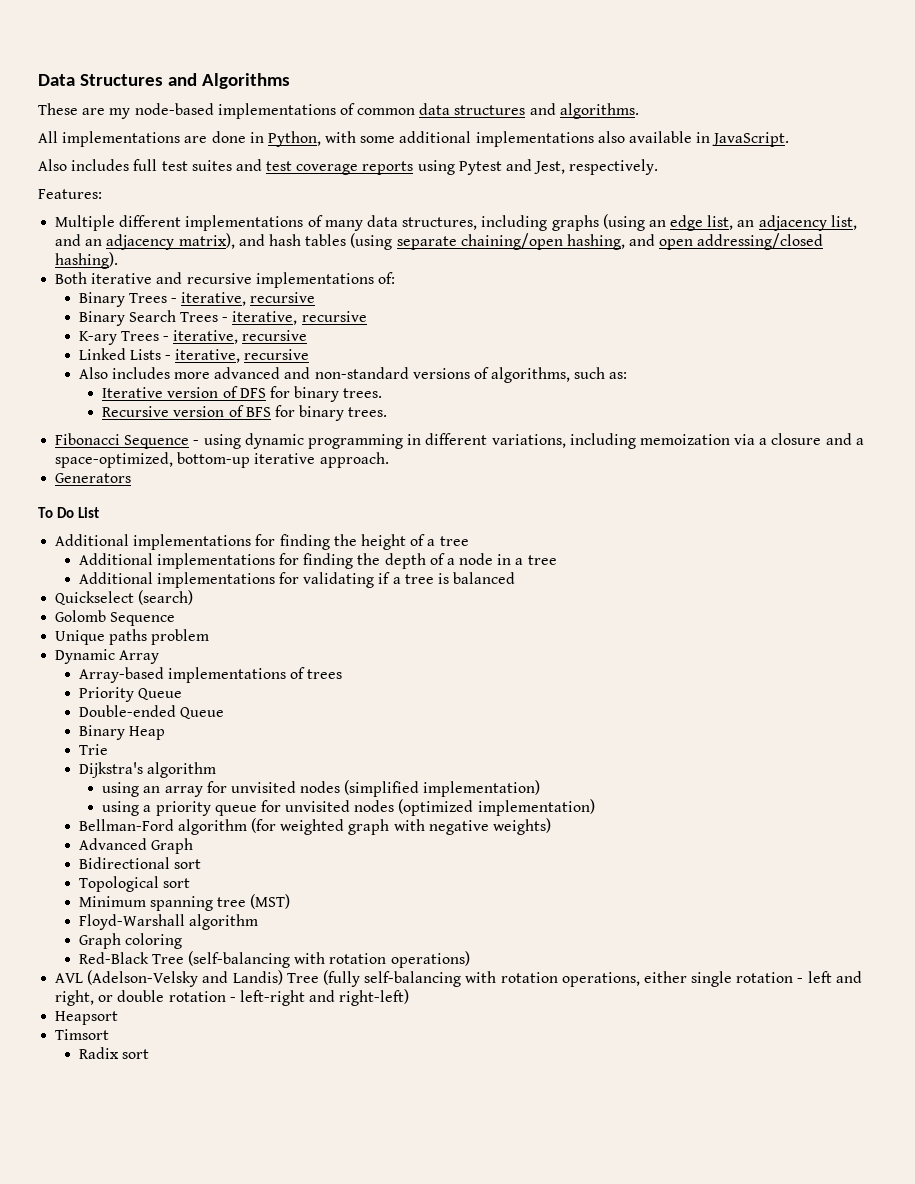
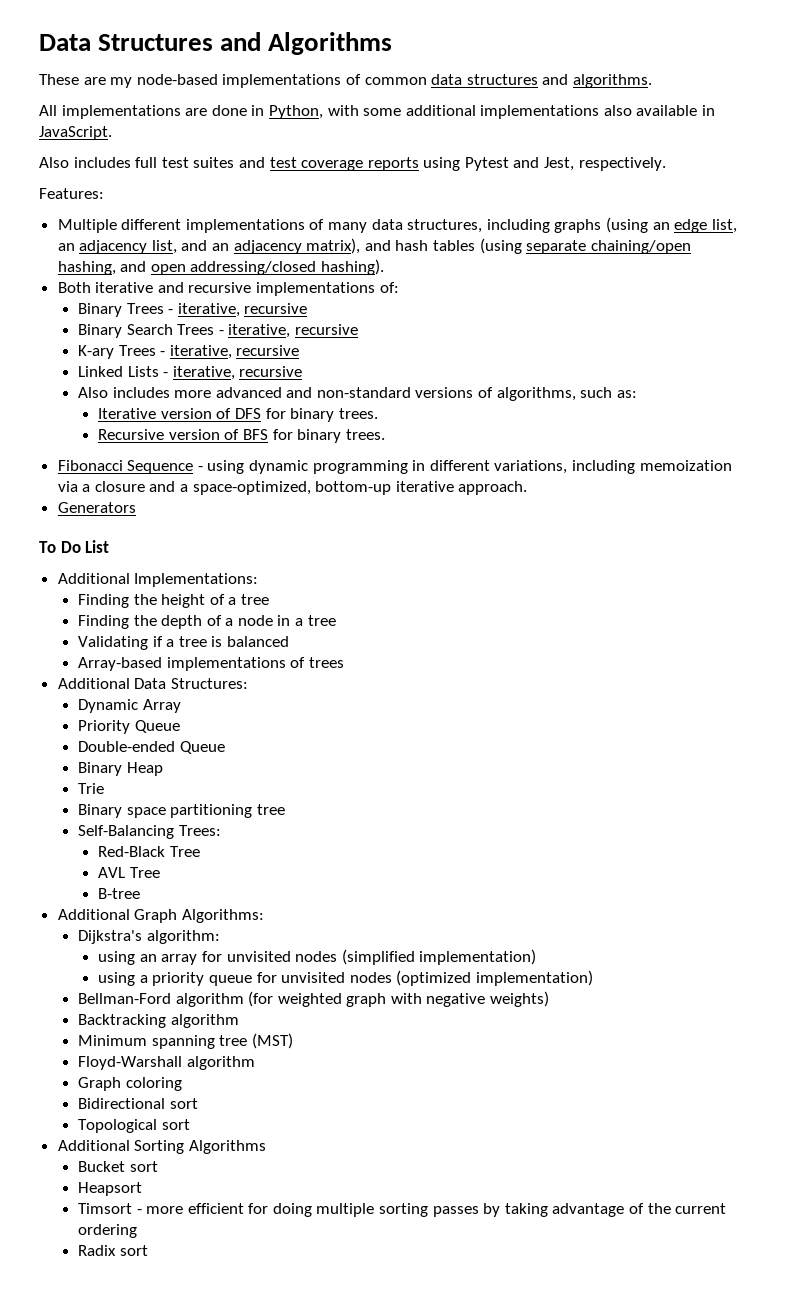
- Additional implementations for finding the height of a tree
+ Additional Implementations:
+ Finding the height of a tree
- Additional implementations for finding the depth of a node in a tree
+ Finding the depth of a node in a tree
- Additional implementations for validating if a tree is balanced
+ Validating if a tree is balanced
- Quickselect (search)
- Golomb Sequence
- Unique paths problem
- Dynamic Array
+ Additional Data Structures:
+ Dynamic Array
+ Binary space partitioning tree
+ Self-Balancing Trees:
+ Red-Black Tree
+ AVL Tree
+ B-tree
+ Additional Graph Algorithms:
- Dijkstra's algorithm
+ Dijkstra's algorithm:
- Advanced Graph
- Bidirectional sort
- Topological sort
+ Backtracking algorithm
- Red-Black Tree (self-balancing with rotation operations)
- AVL (Adelson-Velsky and Landis) Tree (fully self-balancing with rotation operations, either single rotation - left and right, or double rotation - left-right and right-left)
+ Bidirectional sort
+ Topological sort
+ Additional Sorting Algorithms
+ Bucket sort
  Heapsort
- Timsort
+ Timsort - more efficient for doing multiple sorting passes by taking advantage of the current ordering

